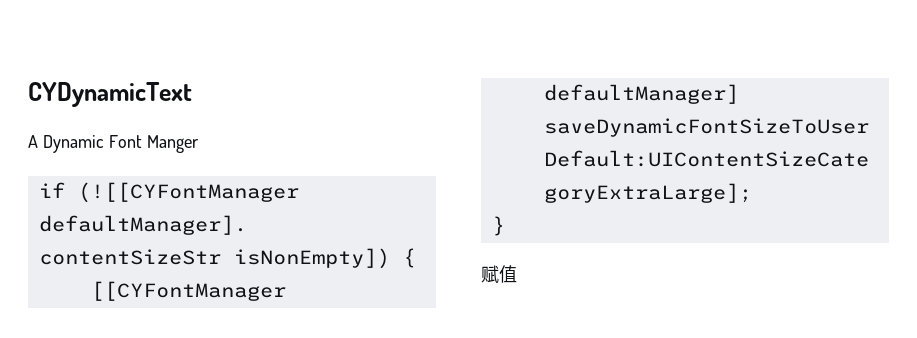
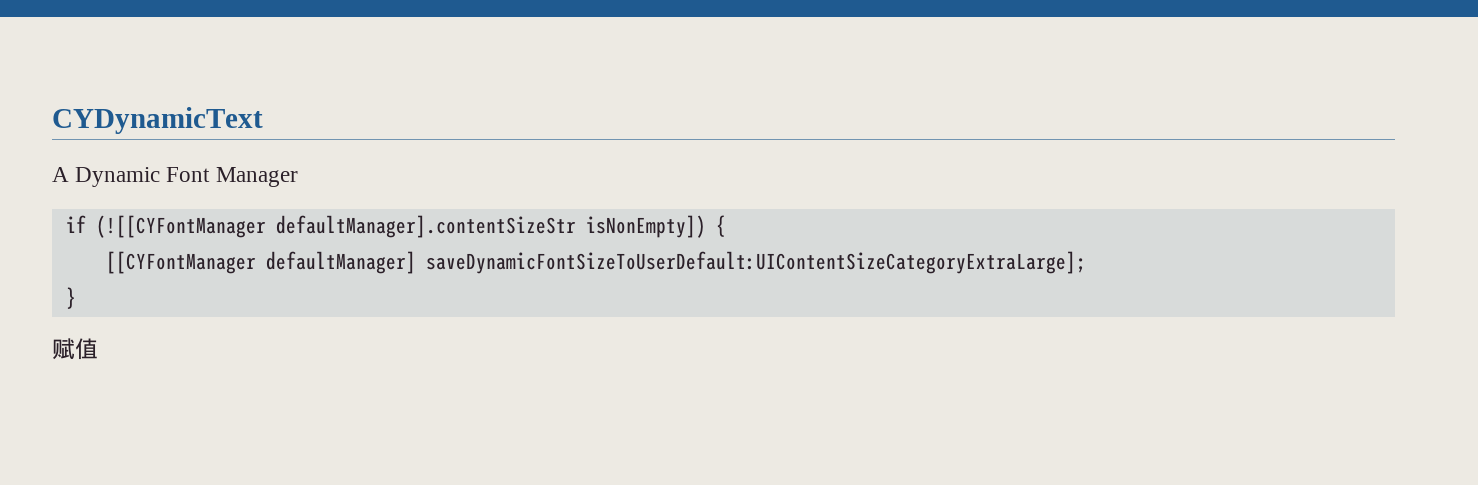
- A Dynamic Font Manger
+ A Dynamic Font Manager

